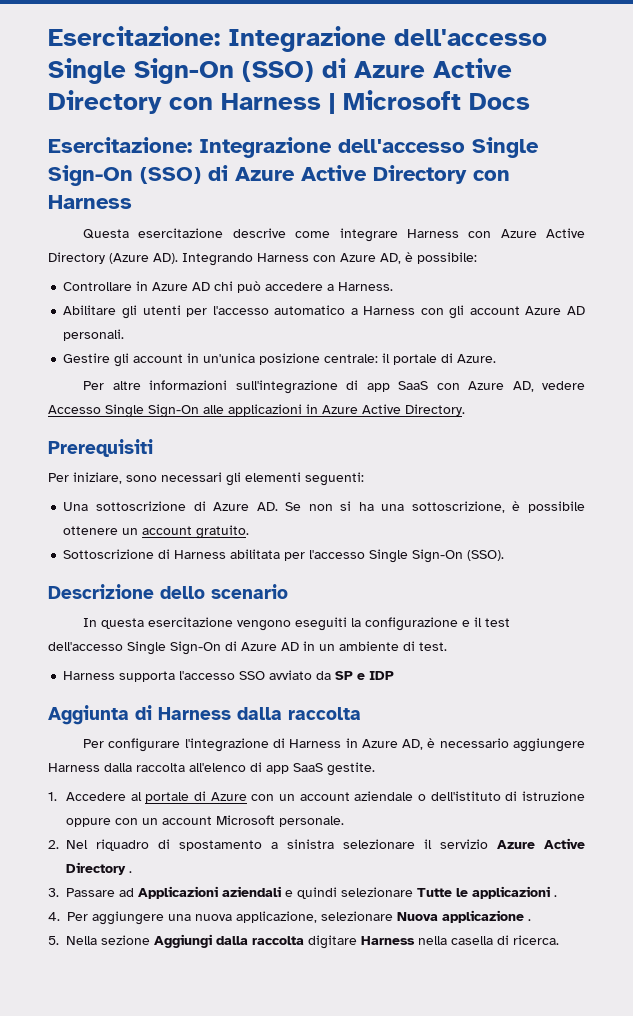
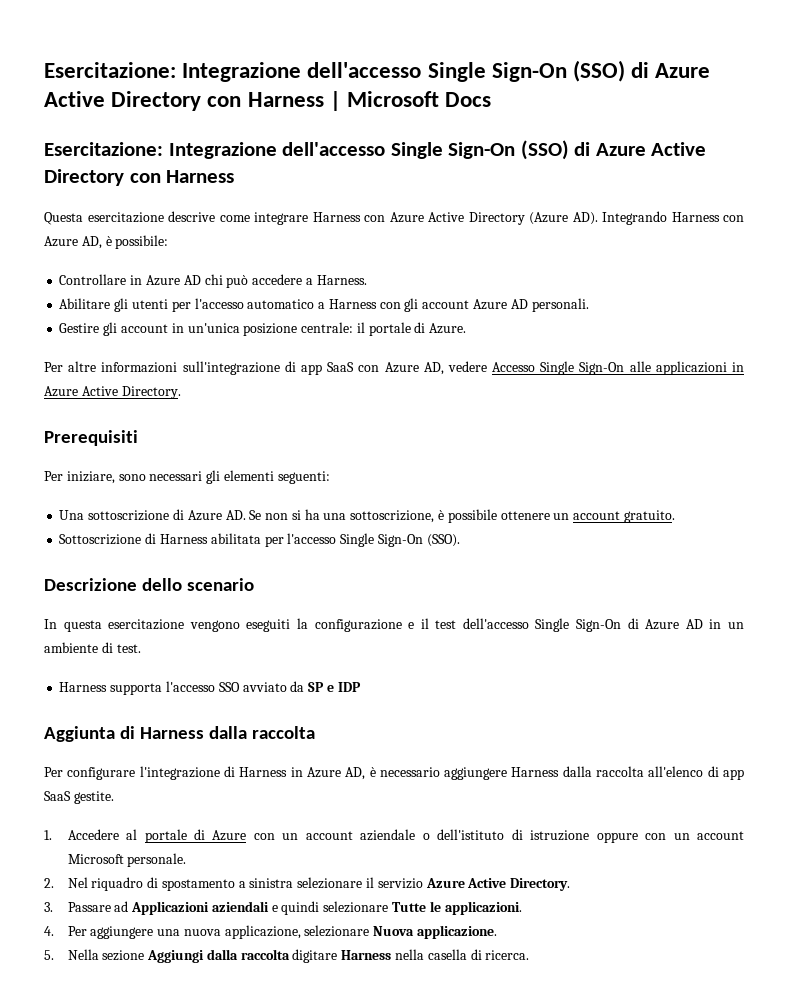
- 2. Nel riquadro di spostamento a sinistra selezionare il servizio Azure Active Directory .
+ 2. Nel riquadro di spostamento a sinistra selezionare il servizio Azure Active Directory.
- 3. Passare ad Applicazioni aziendali e quindi selezionare Tutte le applicazioni .
+ 3. Passare ad Applicazioni aziendali e quindi selezionare Tutte le applicazioni.
- 4. Per aggiungere una nuova applicazione, selezionare Nuova applicazione .
+ 4. Per aggiungere una nuova applicazione, selezionare Nuova applicazione.

